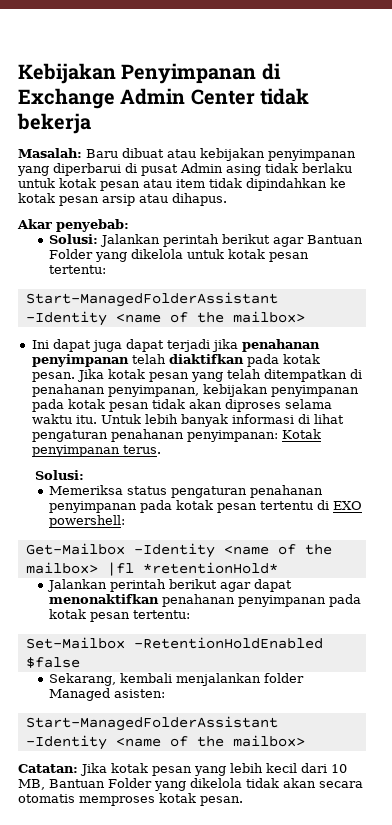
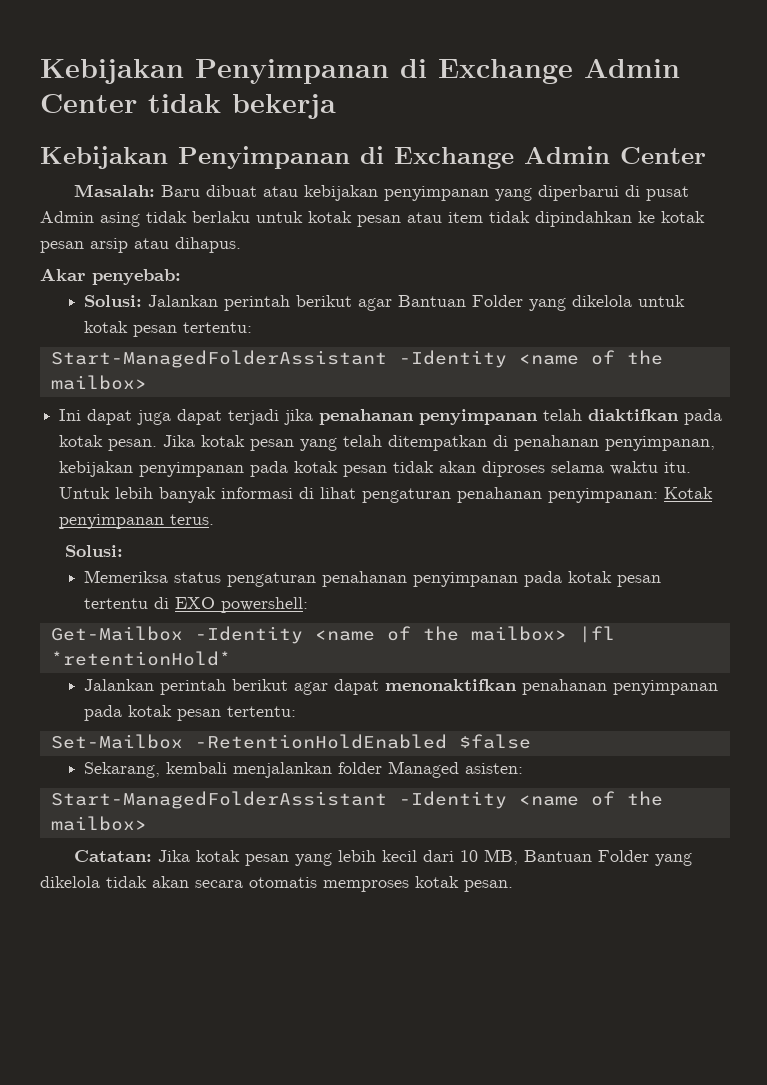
  Kebijakan Penyimpanan di Exchange Admin Center tidak bekerja
+ Kebijakan Penyimpanan di Exchange Admin Center

